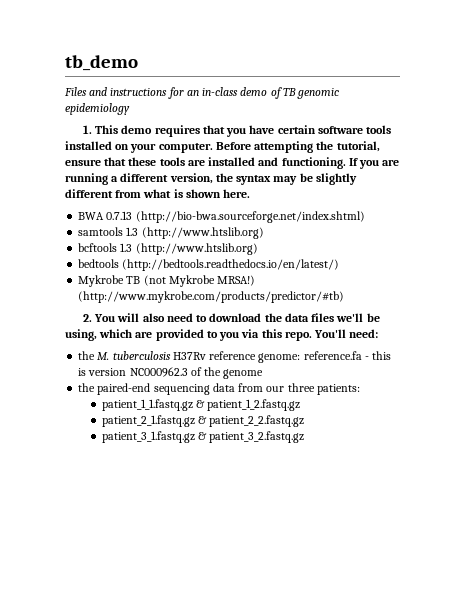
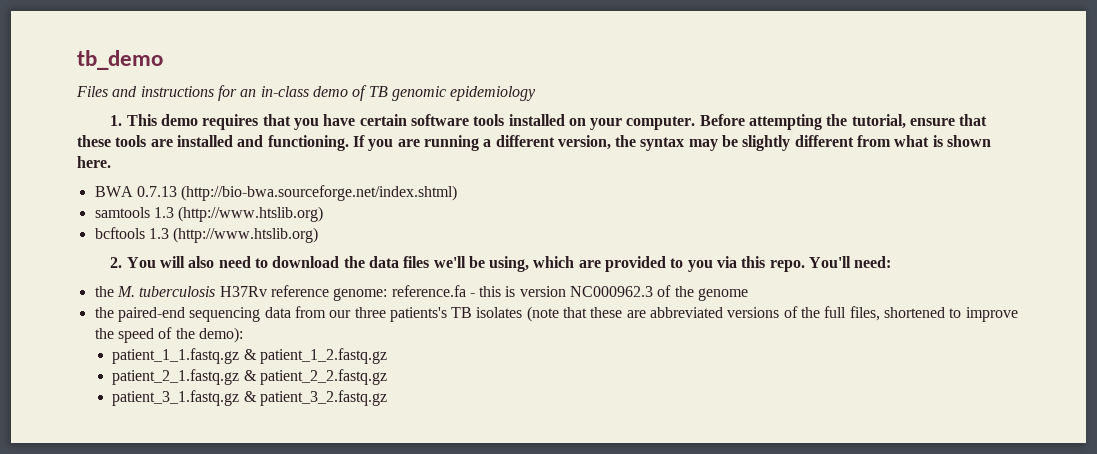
- bedtools (http://bedtools.readthedocs.io/en/latest/)
- Mykrobe TB (not Mykrobe MRSA!) (http://www.mykrobe.com/products/predictor/#tb)
- the paired-end sequencing data from our three patients:
+ the paired-end sequencing data from our three patients's TB isolates (note that these are abbreviated versions of the full files, shortened to improve the speed of the demo):

